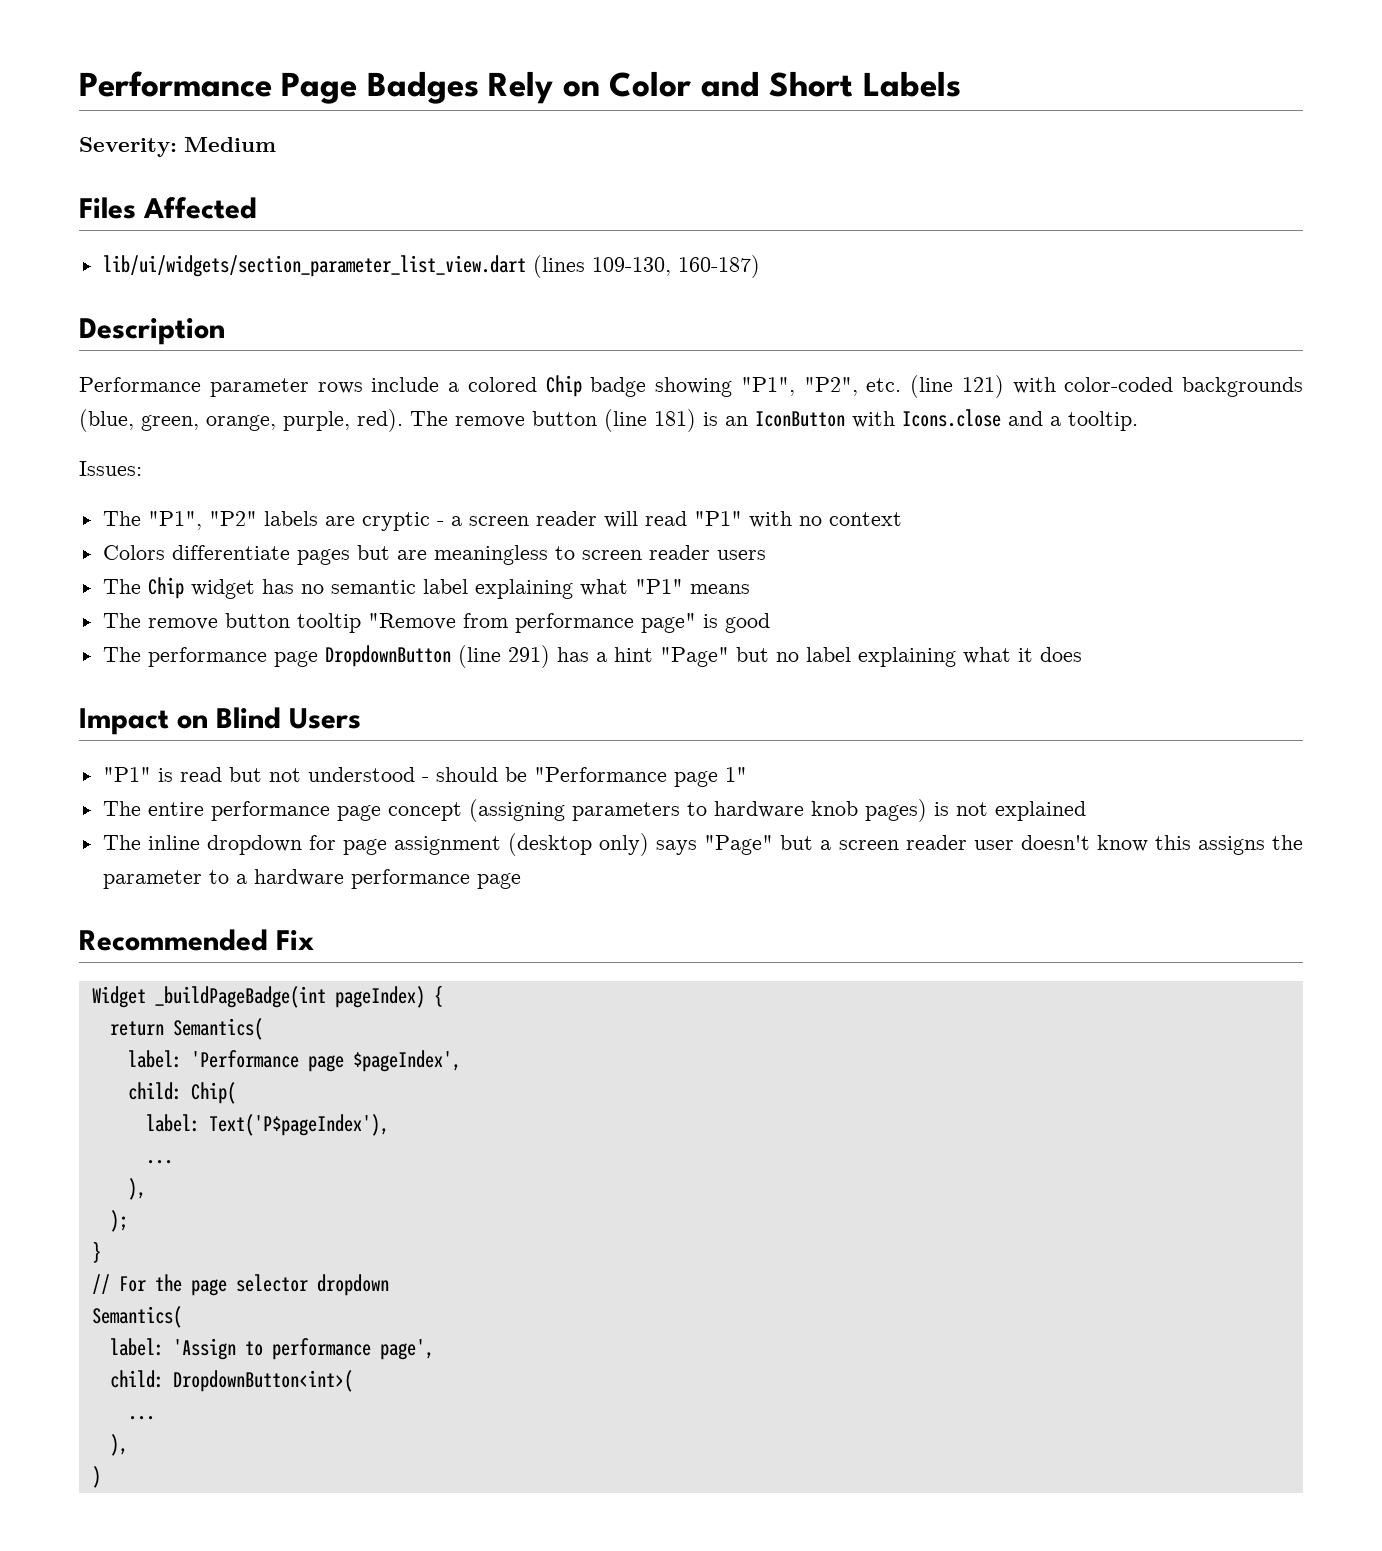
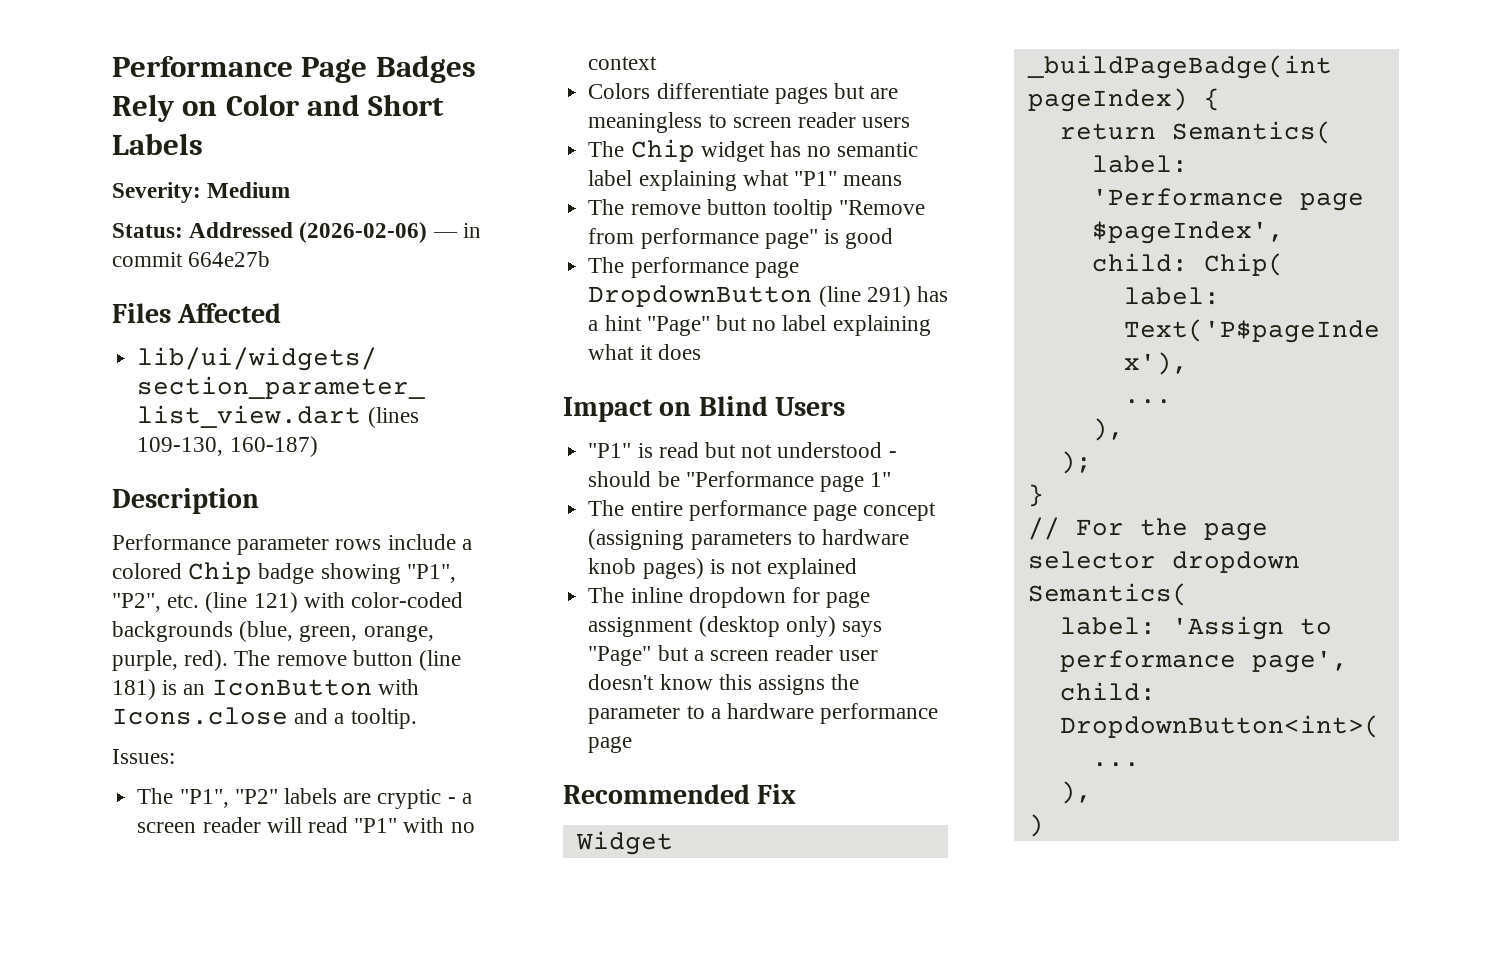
+ Status: Addressed (2026-02-06) — in commit 664e27b

